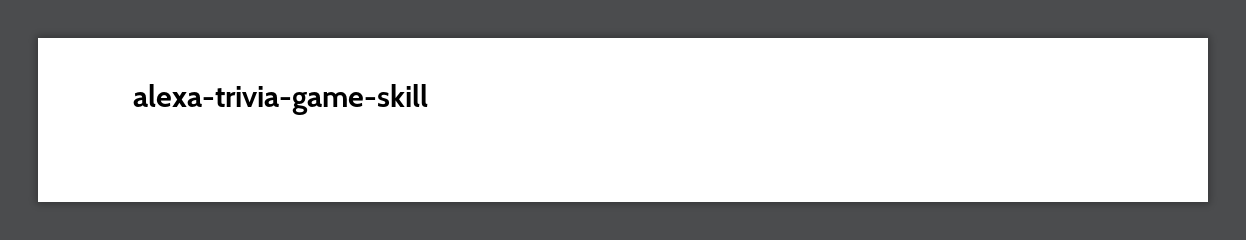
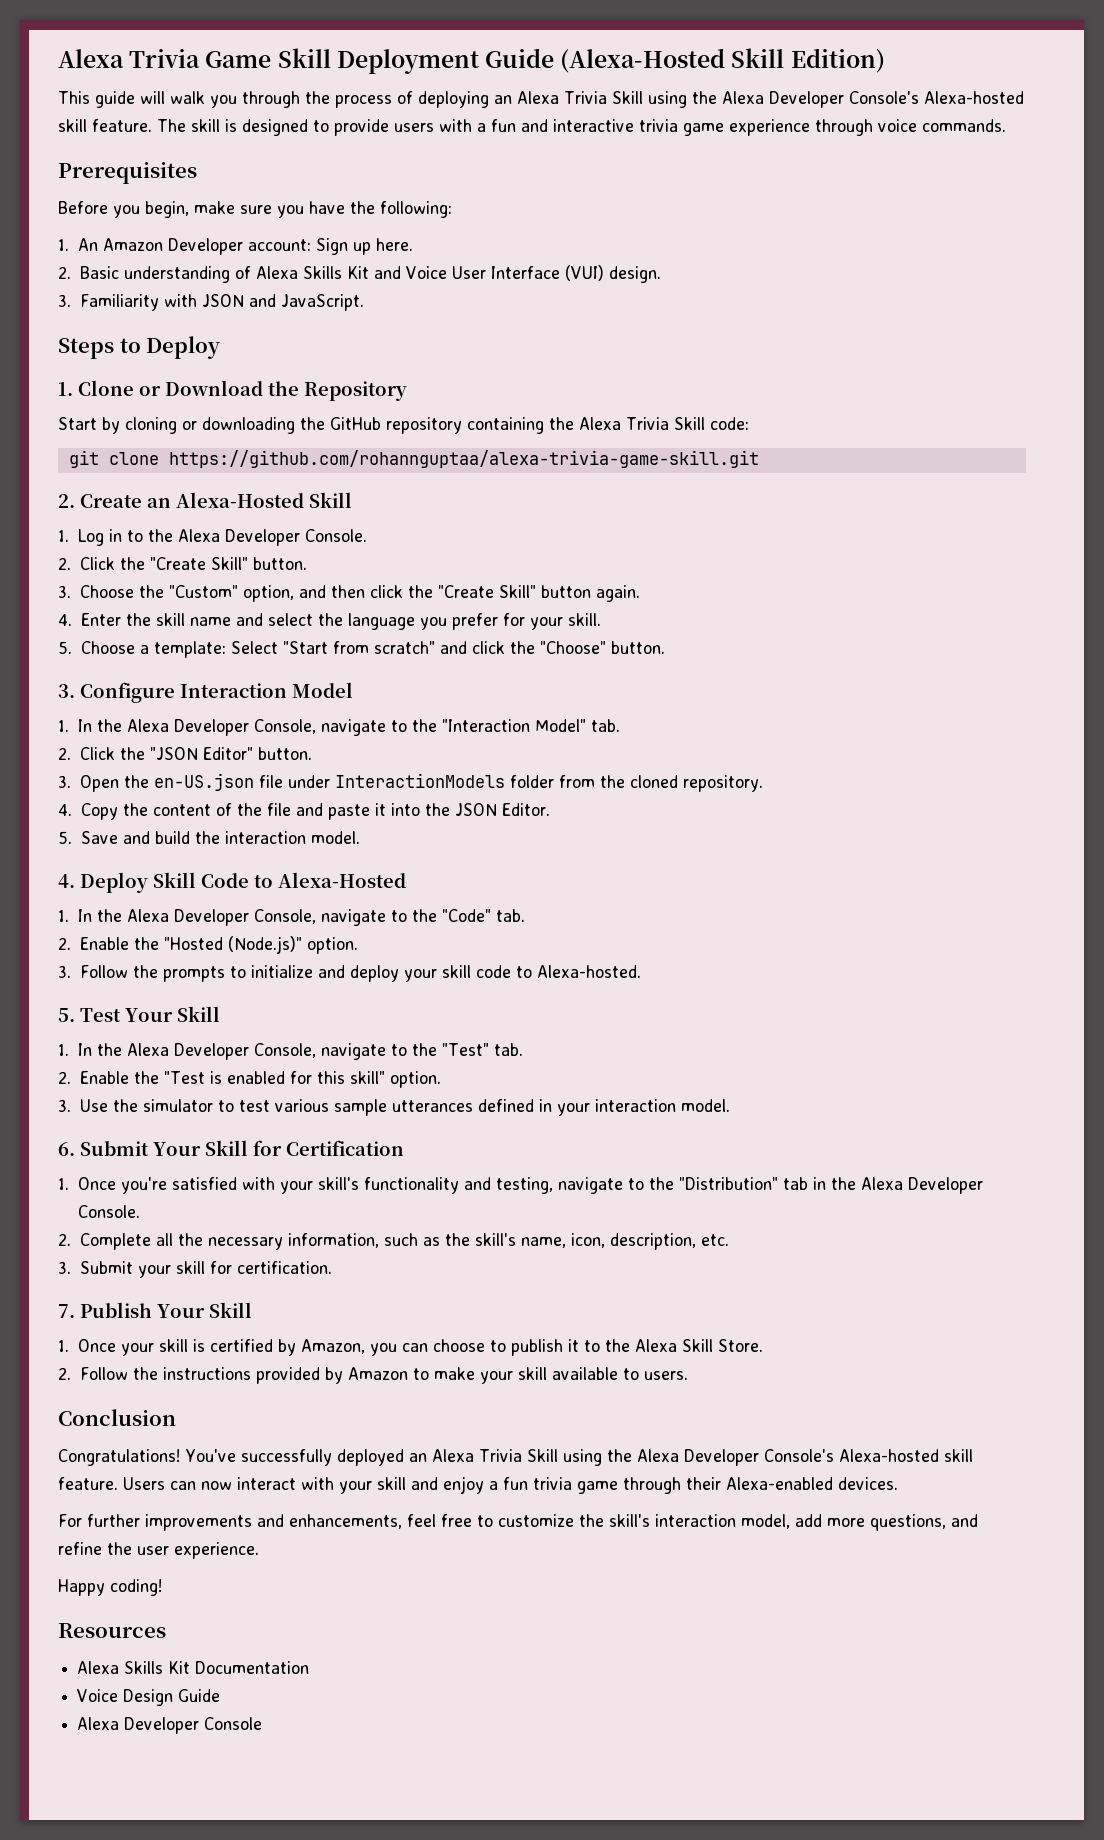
- alexa-trivia-game-skill
+ Alexa Trivia Game Skill Deployment Guide (Alexa-Hosted Skill Edition)
+ This guide will walk you through the process of deploying an Alexa Trivia Skill using the Alexa Developer Console's Alexa-hosted skill feature. The skill is designed to provide users with a fun and interactive trivia game experience through voice commands.
+ Prerequisites
+ Before you begin, make sure you have the following:
+ 1. An Amazon Developer account: Sign up here.
+ 2. Basic understanding of Alexa Skills Kit and Voice User Interface (VUI) design.
+ 3. Familiarity with JSON and JavaScript.
+ Steps to Deploy
+ 1. Clone or Download the Repository
+ Start by cloning or downloading the GitHub repository containing the Alexa Trivia Skill code:
+ git clone https://github.com/rohannguptaa/alexa-trivia-game-skill.git
+ 2. Create an Alexa-Hosted Skill
+ 1. Log in to the Alexa Developer Console.
+ 2. Click the "Create Skill" button.
+ 3. Choose the "Custom" option, and then click the "Create Skill" button again.
+ 4. Enter the skill name and select the language you prefer for your skill.
+ 5. Choose a template: Select "Start from scratch" and click the "Choose" button.
+ 3. Configure Interaction Model
+ 1. In the Alexa Developer Console, navigate to the "Interaction Model" tab.
+ 2. Click the "JSON Editor" button.
+ 3. Open the en-US.json file under InteractionModels folder from the cloned repository.
+ 4. Copy the content of the file and paste it into the JSON Editor.
+ 5. Save and build the interaction model.
+ 4. Deploy Skill Code to Alexa-Hosted
+ 1. In the Alexa Developer Console, navigate to the "Code" tab.
+ 2. Enable the "Hosted (Node.js)" option.
+ 3. Follow the prompts to initialize and deploy your skill code to Alexa-hosted.
+ 5. Test Your Skill
+ 1. In the Alexa Developer Console, navigate to the "Test" tab.
+ 2. Enable the "Test is enabled for this skill" option.
+ 3. Use the simulator to test various sample utterances defined in your interaction model.
+ 6. Submit Your Skill for Certification
+ 1. Once you're satisfied with your skill's functionality and testing, navigate to the "Distribution" tab in the Alexa Developer Console.
+ 2. Complete all the necessary information, such as the skill's name, icon, description, etc.
+ 3. Submit your skill for certification.
+ 7. Publish Your Skill
+ 1. Once your skill is certified by Amazon, you can choose to publish it to the Alexa Skill Store.
+ 2. Follow the instructions provided by Amazon to make your skill available to users.
+ Conclusion
+ Congratulations! You've successfully deployed an Alexa Trivia Skill using the Alexa Developer Console's Alexa-hosted skill feature. Users can now interact with your skill and enjoy a fun trivia game through their Alexa-enabled devices.
+ For further improvements and enhancements, feel free to customize the skill's interaction model, add more questions, and refine the user experience.
+ Happy coding!
+ Resources
+ Alexa Skills Kit Documentation
+ Voice Design Guide
+ Alexa Developer Console

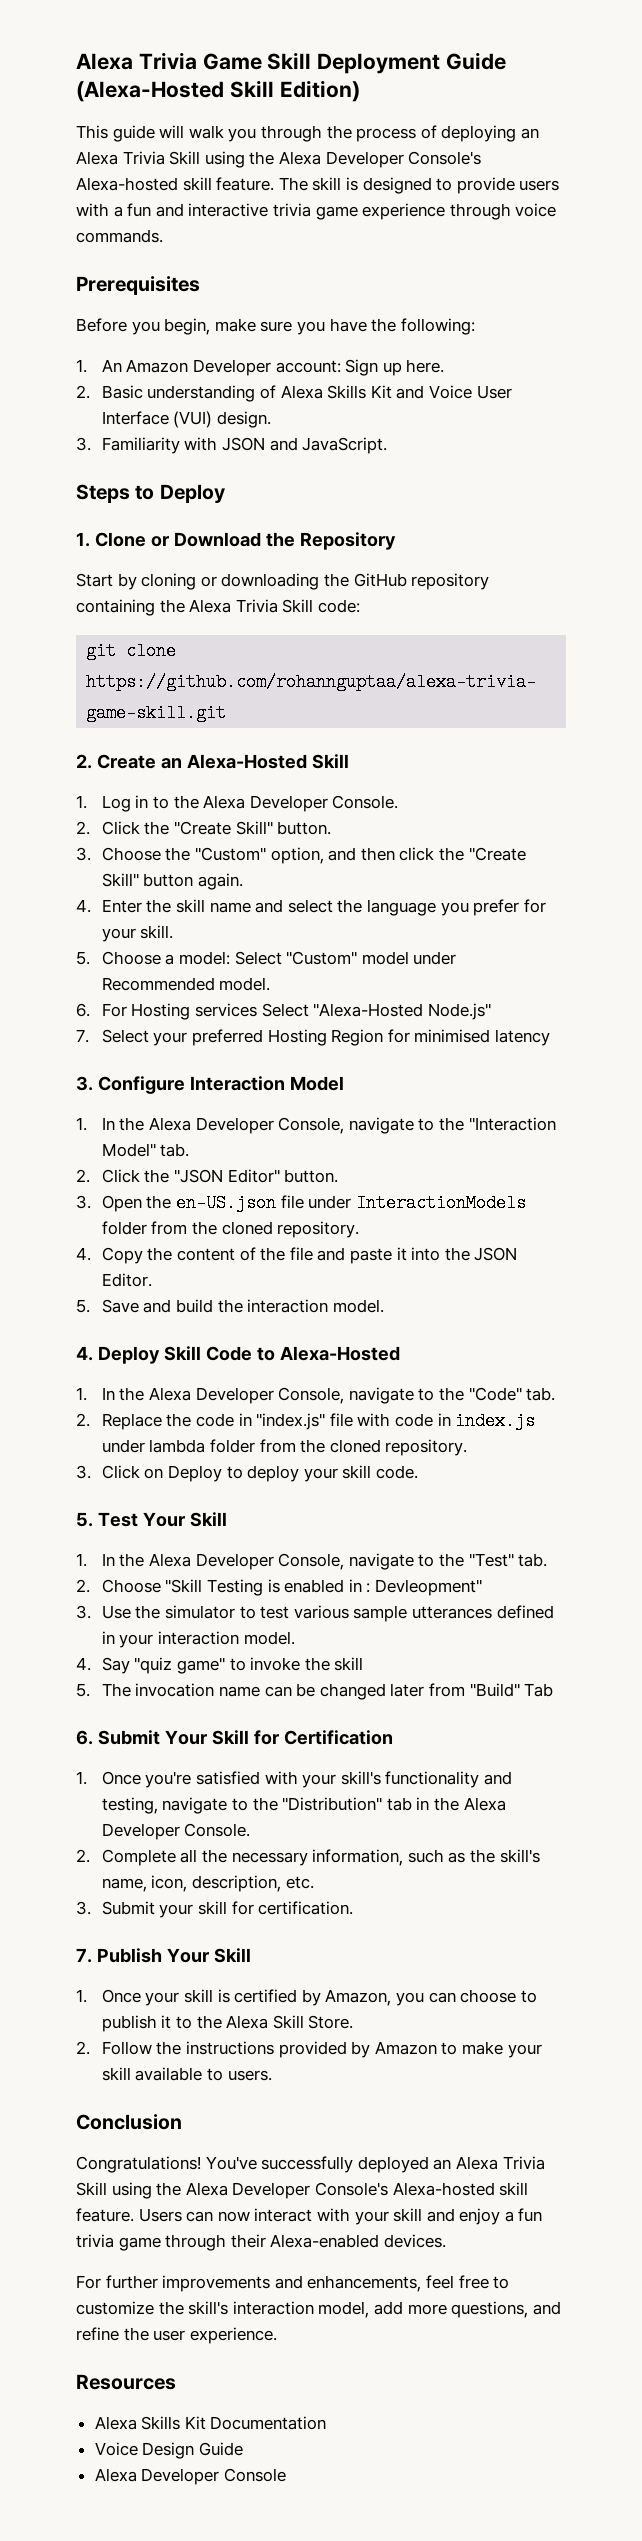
- 5. Choose a template: Select "Start from scratch" and click the "Choose" button.
+ 5. Choose a model: Select "Custom" model under Recommended model.
+ 6. For Hosting services Select "Alexa-Hosted Node.js"
+ 7. Select your preferred Hosting Region for minimised latency
- 2. Enable the "Hosted (Node.js)" option.
- 3. Follow the prompts to initialize and deploy your skill code to Alexa-hosted.
+ 2. Replace the code in "index.js" file with code in index.js under lambda folder from the cloned repository.
+ 3. Click on Deploy to deploy your skill code.
- 2. Enable the "Test is enabled for this skill" option.
+ 2. Choose "Skill Testing is enabled in : Devleopment"
+ 4. Say "quiz game" to invoke the skill
+ 5. The invocation name can be changed later from "Build" Tab
- Happy coding!

